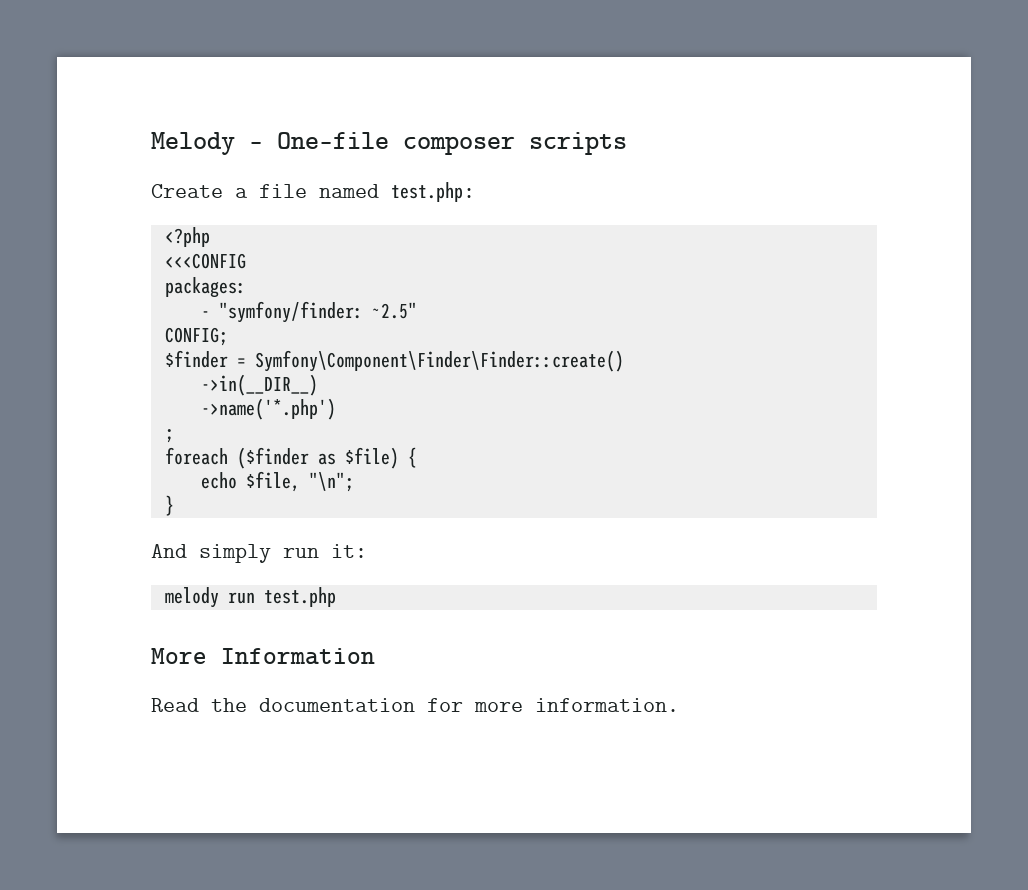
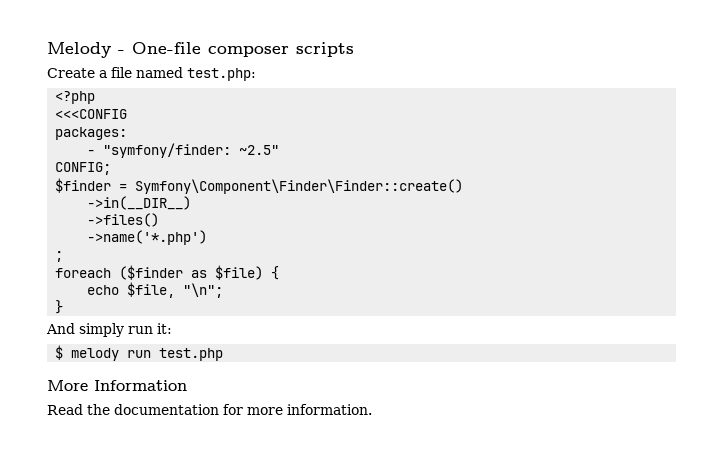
+ ->files()
- melody run test.php
+ $ melody run test.php

